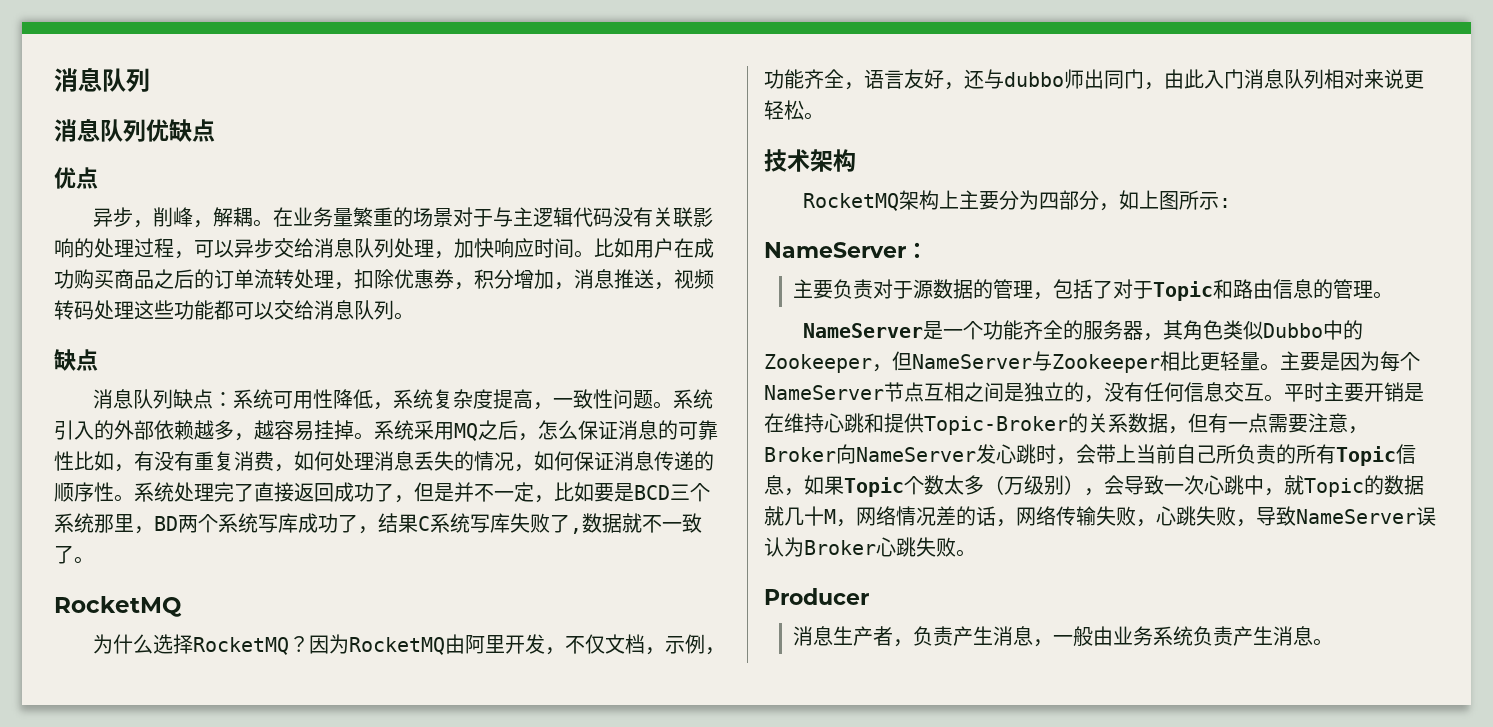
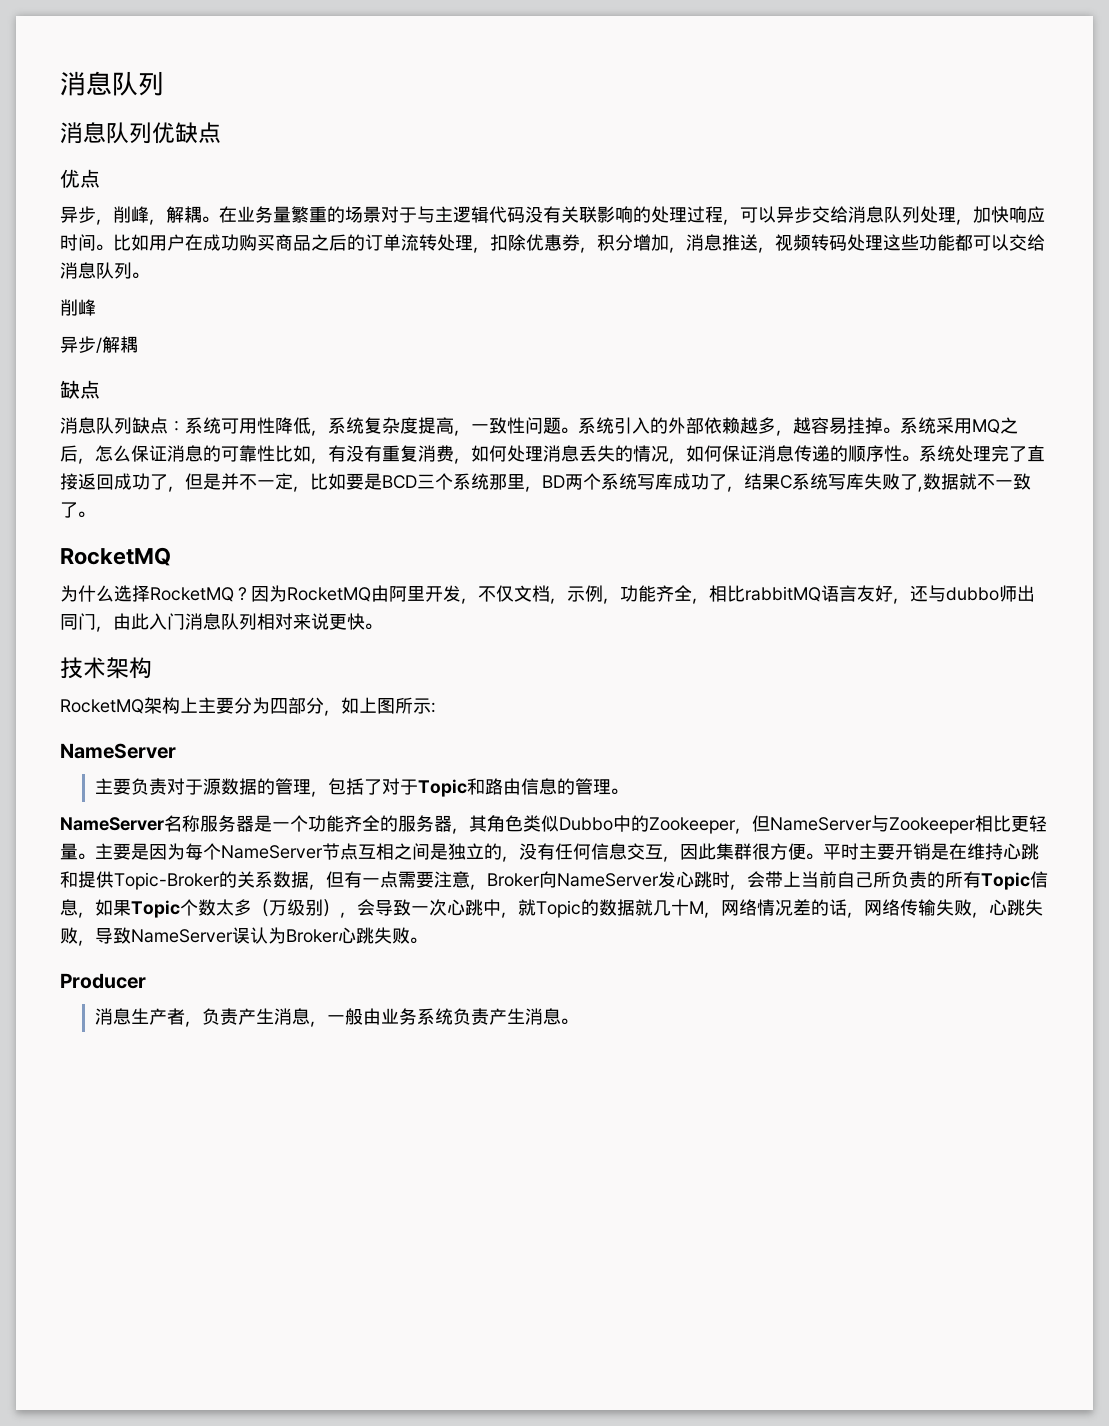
  比如用户在成功购买商品之后的订单流转处理，扣除优惠券，积分增加，消息推送，视频转码处理这些功能都可以交给消息队列。
+ 削峰
+ 异步/解耦
- 因为RocketMQ由阿里开发，不仅文档，示例，功能齐全，语言友好，还与dubbo师出同门，由此入门消息队列相对来说更轻松。
+ 因为RocketMQ由阿里开发，不仅文档，示例，功能齐全，相比rabbitMQ语言友好，还与dubbo师出同门，由此入门消息队列相对来说更快。
  RocketMQ架构上主要分为四部分，如上图所示:
- NameServer：
+ NameServer
- NameServer是一个功能齐全的服务器，其角色类似Dubbo中的Zookeeper，但NameServer与Zookeeper相比更轻量。
+ NameServer名称服务器是一个功能齐全的服务器，其角色类似Dubbo中的Zookeeper，但NameServer与Zookeeper相比更轻量。
- 主要是因为每个NameServer节点互相之间是独立的，没有任何信息交互。
+ 主要是因为每个NameServer节点互相之间是独立的，没有任何信息交互，因此集群很方便。

